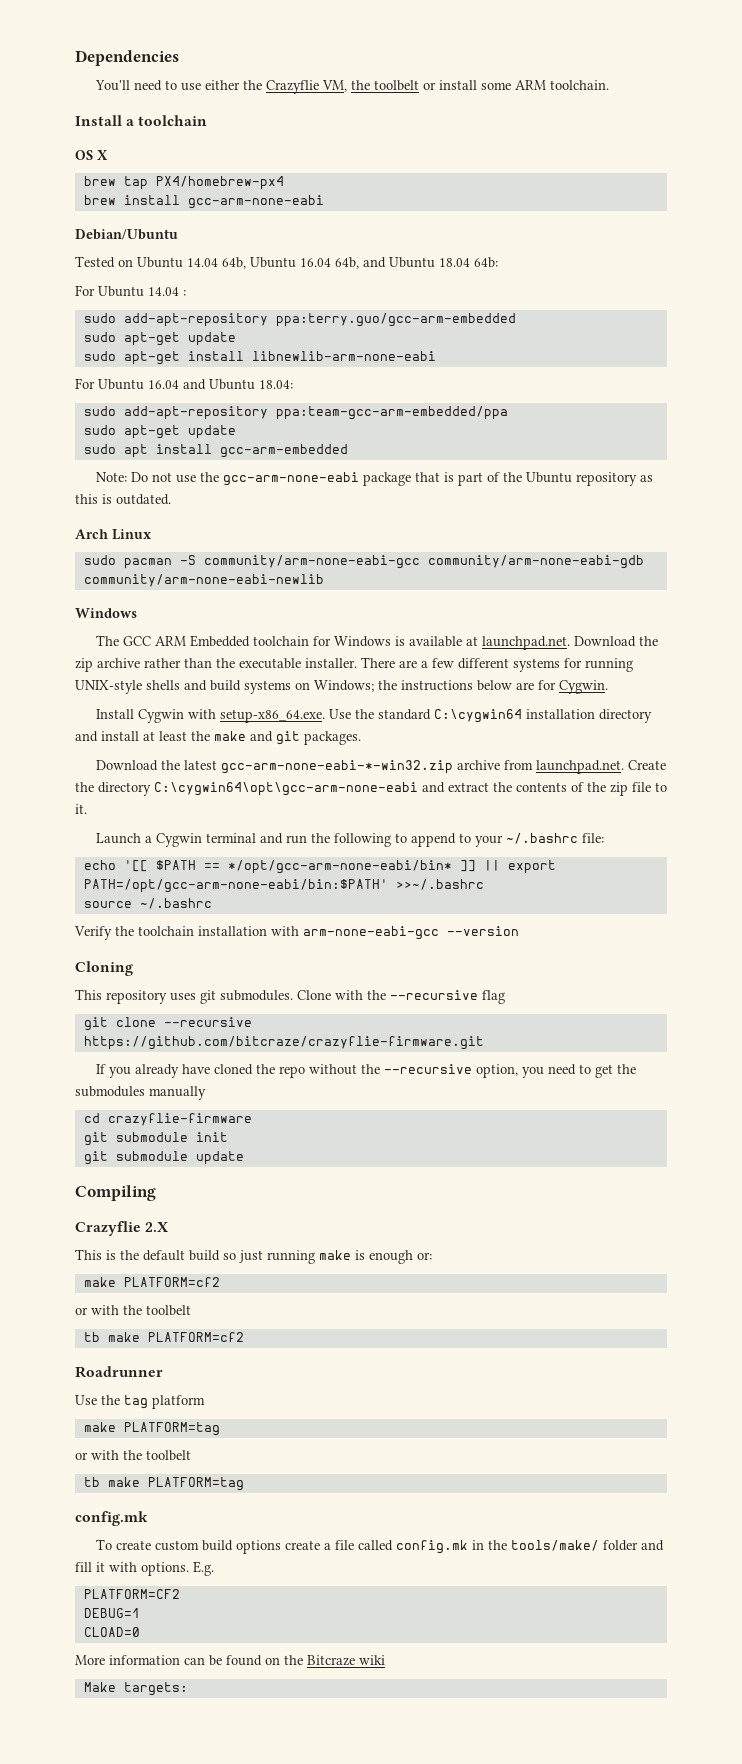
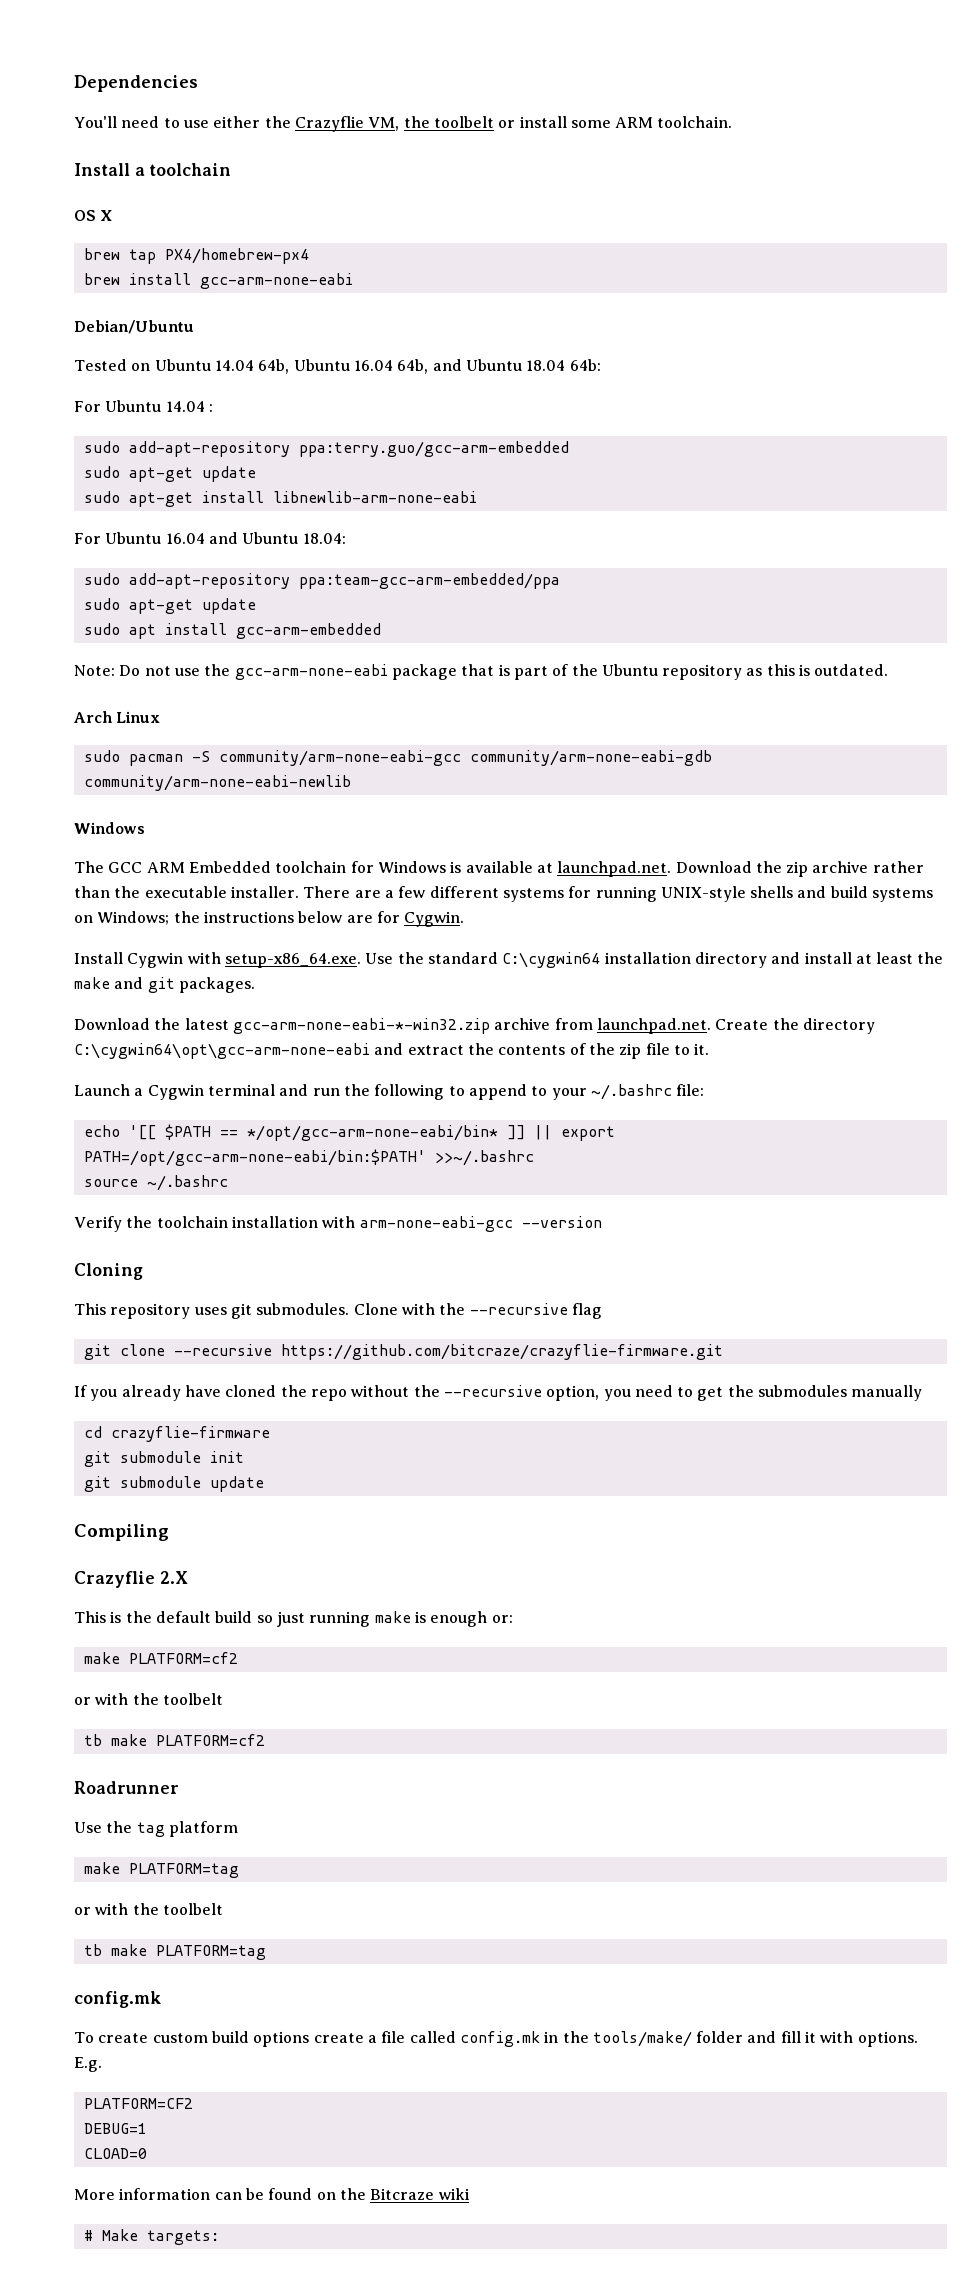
- Make targets:
+ # Make targets:

